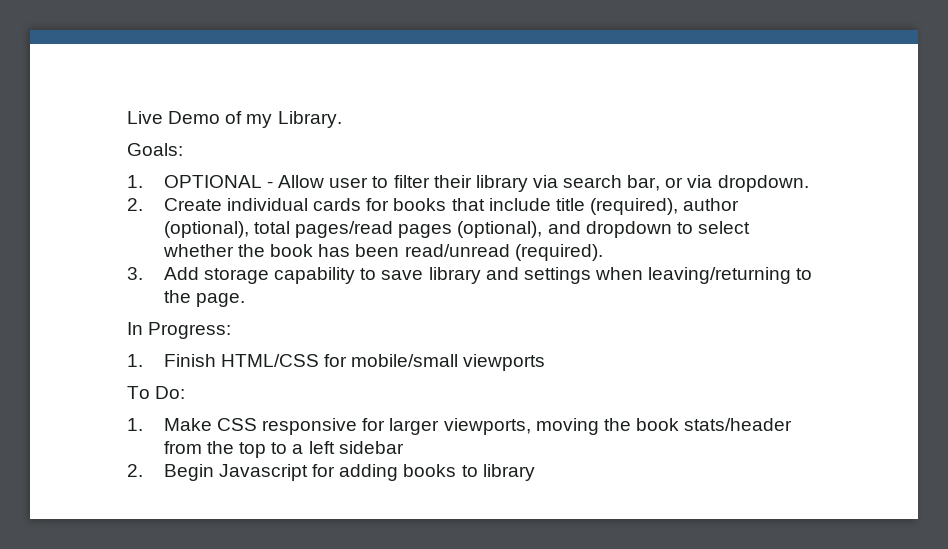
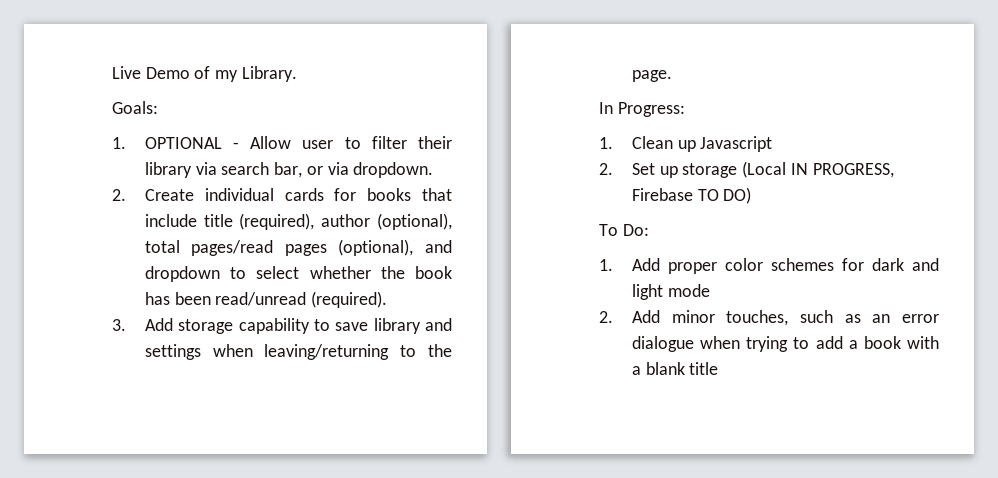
- 1. Finish HTML/CSS for mobile/small viewports
+ 1. Clean up Javascript
+ 2. Set up storage (Local IN PROGRESS, Firebase TO DO)
  To Do:
- 1. Make CSS responsive for larger viewports, moving the book stats/header from the top to a left sidebar
- 2. Begin Javascript for adding books to library
+ 1. Add proper color schemes for dark and light mode
+ 2. Add minor touches, such as an error dialogue when trying to add a book with a blank title

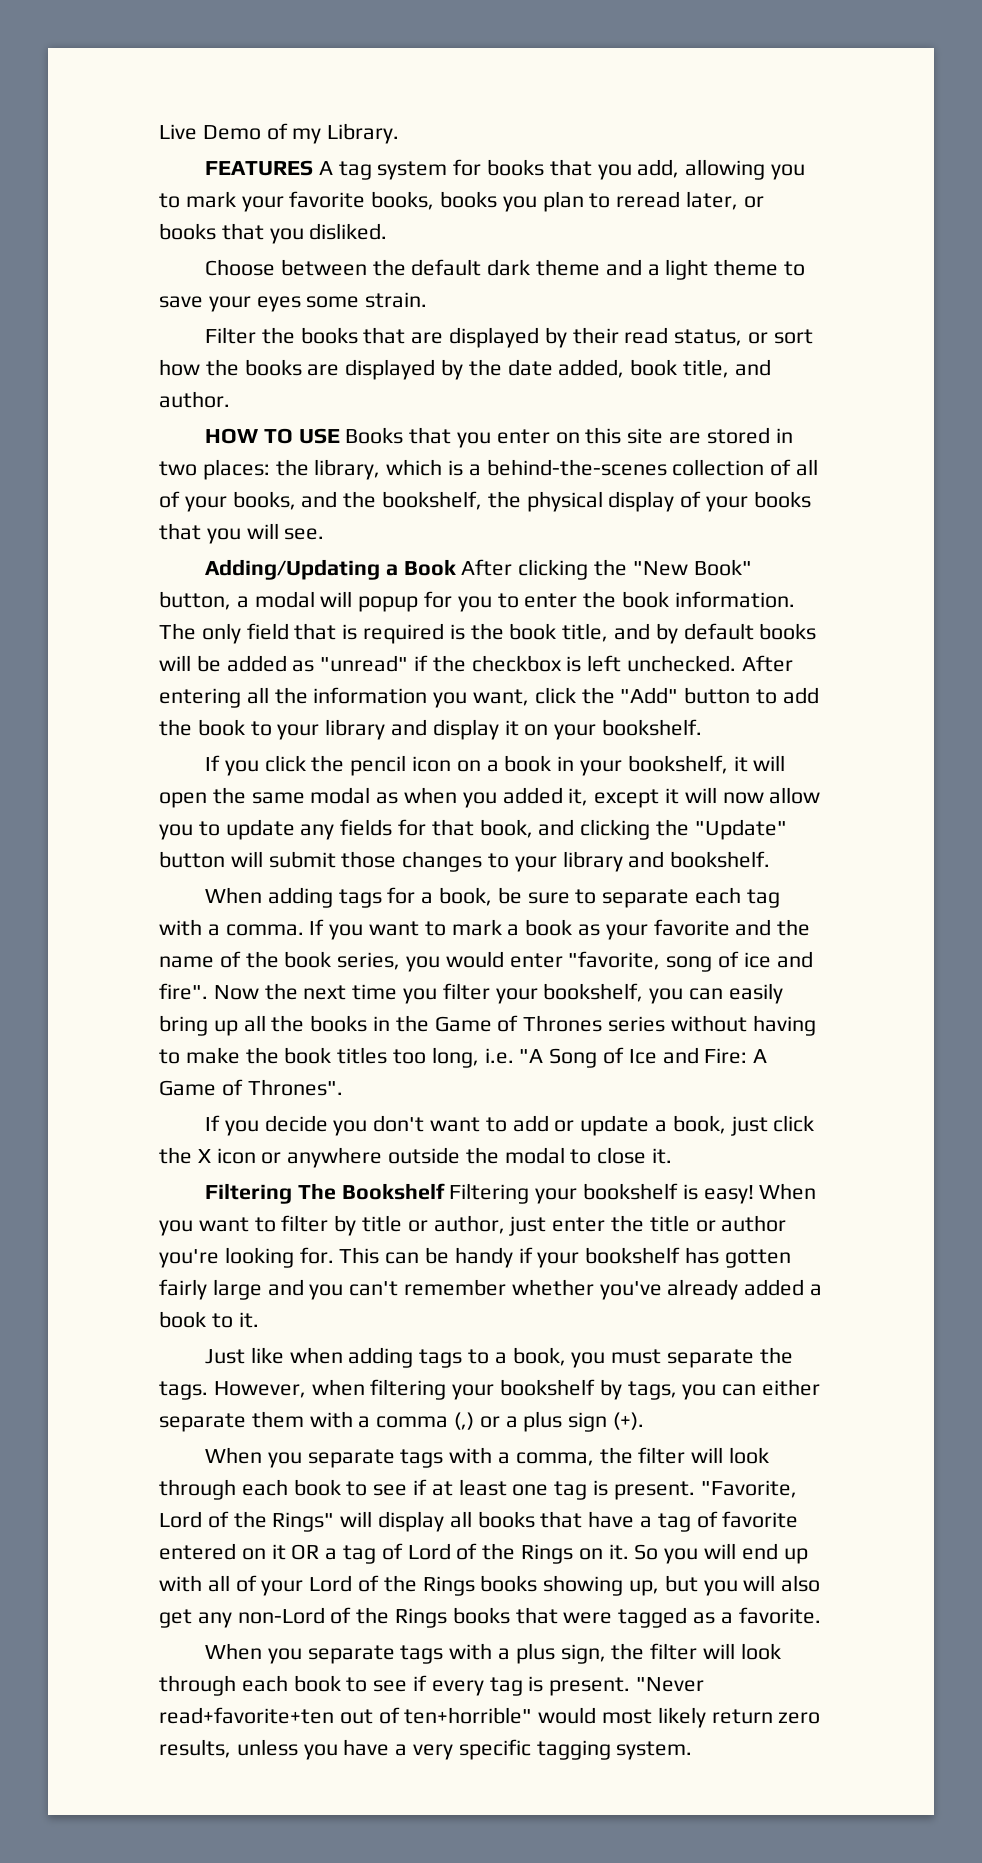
- Goals:
- 1. OPTIONAL - Allow user to filter their library via search bar, or via dropdown.
- 2. Create individual cards for books that include title (required), author (optional), total pages/read pages (optional), and dropdown to select whether the book has been read/unread (required).
- 3. Add storage capability to save library and settings when leaving/returning to the page.
- In Progress:
- 1. Clean up Javascript
- 2. Set up storage (Local IN PROGRESS, Firebase TO DO)
- To Do:
- 1. Add proper color schemes for dark and light mode
- 2. Add minor touches, such as an error dialogue when trying to add a book with a blank title
+ FEATURES A tag system for books that you add, allowing you to mark your favorite books, books you plan to reread later, or books that you disliked.
+ Choose between the default dark theme and a light theme to save your eyes some strain.
+ Filter the books that are displayed by their read status, or sort how the books are displayed by the date added, book title, and author.
+ HOW TO USE Books that you enter on this site are stored in two places: the library, which is a behind-the-scenes collection of all of your books, and the bookshelf, the physical display of your books that you will see.
+ Adding/Updating a Book After clicking the "New Book" button, a modal will popup for you to enter the book information. The only field that is required is the book title, and by default books will be added as "unread" if the checkbox is left unchecked. After entering all the information you want, click the "Add" button to add the book to your library and display it on your bookshelf.
+ If you click the pencil icon on a book in your bookshelf, it will open the same modal as when you added it, except it will now allow you to update any fields for that book, and clicking the "Update" button will submit those changes to your library and bookshelf.
+ When adding tags for a book, be sure to separate each tag with a comma. If you want to mark a book as your favorite and the name of the book series, you would enter "favorite, song of ice and fire". Now the next time you filter your bookshelf, you can easily bring up all the books in the Game of Thrones series without having to make the book titles too long, i.e. "A Song of Ice and Fire: A Game of Thrones".
+ If you decide you don't want to add or update a book, just click the X icon or anywhere outside the modal to close it.
+ Filtering The Bookshelf Filtering your bookshelf is easy! When you want to filter by title or author, just enter the title or author you're looking for. This can be handy if your bookshelf has gotten fairly large and you can't remember whether you've already added a book to it.
+ Just like when adding tags to a book, you must separate the tags. However, when filtering your bookshelf by tags, you can either separate them with a comma (,) or a plus sign (+).
+ When you separate tags with a comma, the filter will look through each book to see if at least one tag is present. "Favorite, Lord of the Rings" will display all books that have a tag of favorite entered on it OR a tag of Lord of the Rings on it. So you will end up with all of your Lord of the Rings books showing up, but you will also get any non-Lord of the Rings books that were tagged as a favorite.
+ When you separate tags with a plus sign, the filter will look through each book to see if every tag is present. "Never read+favorite+ten out of ten+horrible" would most likely return zero results, unless you have a very specific tagging system.

